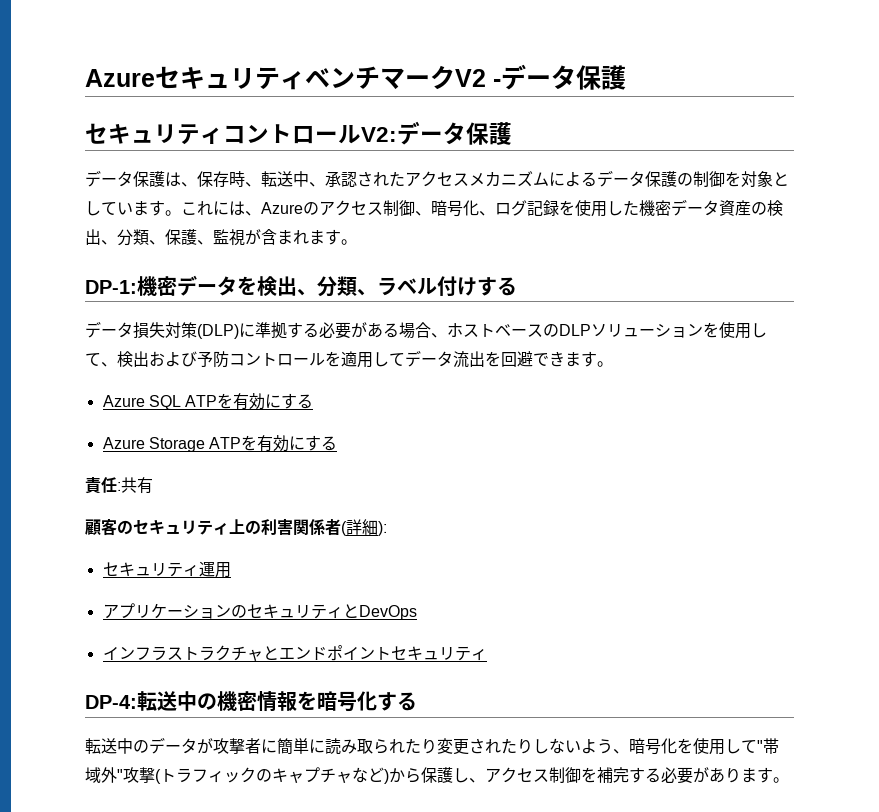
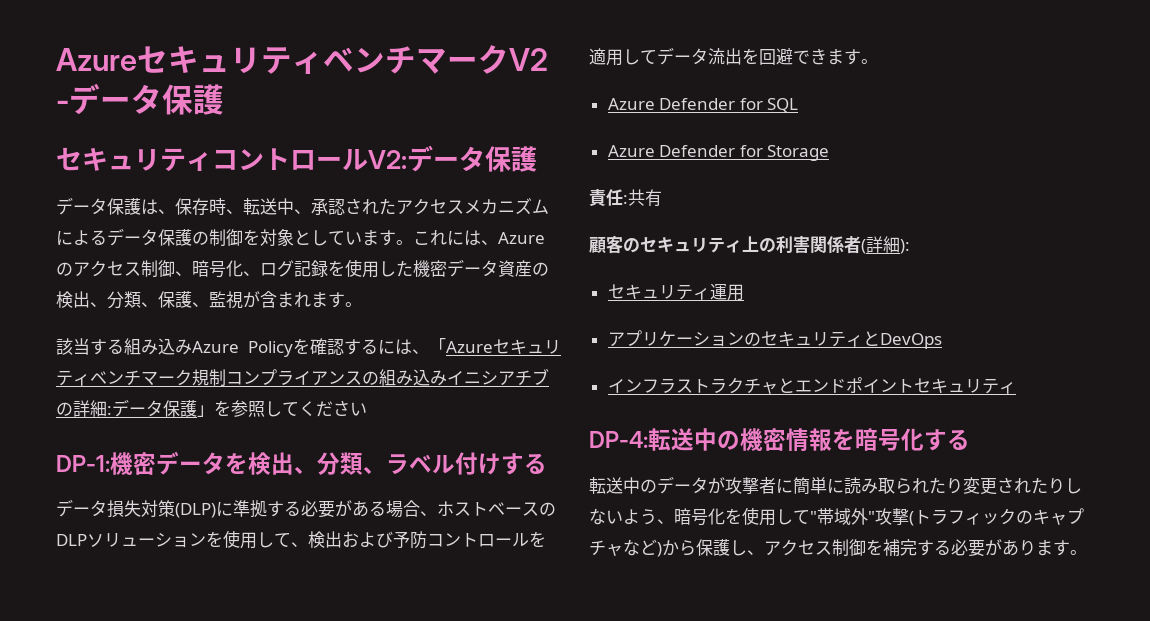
+ 該当する組み込みAzure Policyを確認するには、「Azureセキュリティベンチマーク規制コンプライアンスの組み込みイニシアチブの詳細:データ保護」を参照してください
- Azure SQL ATPを有効にする
- Azure Storage ATPを有効にする
+ Azure Defender for SQL
+ Azure Defender for Storage

